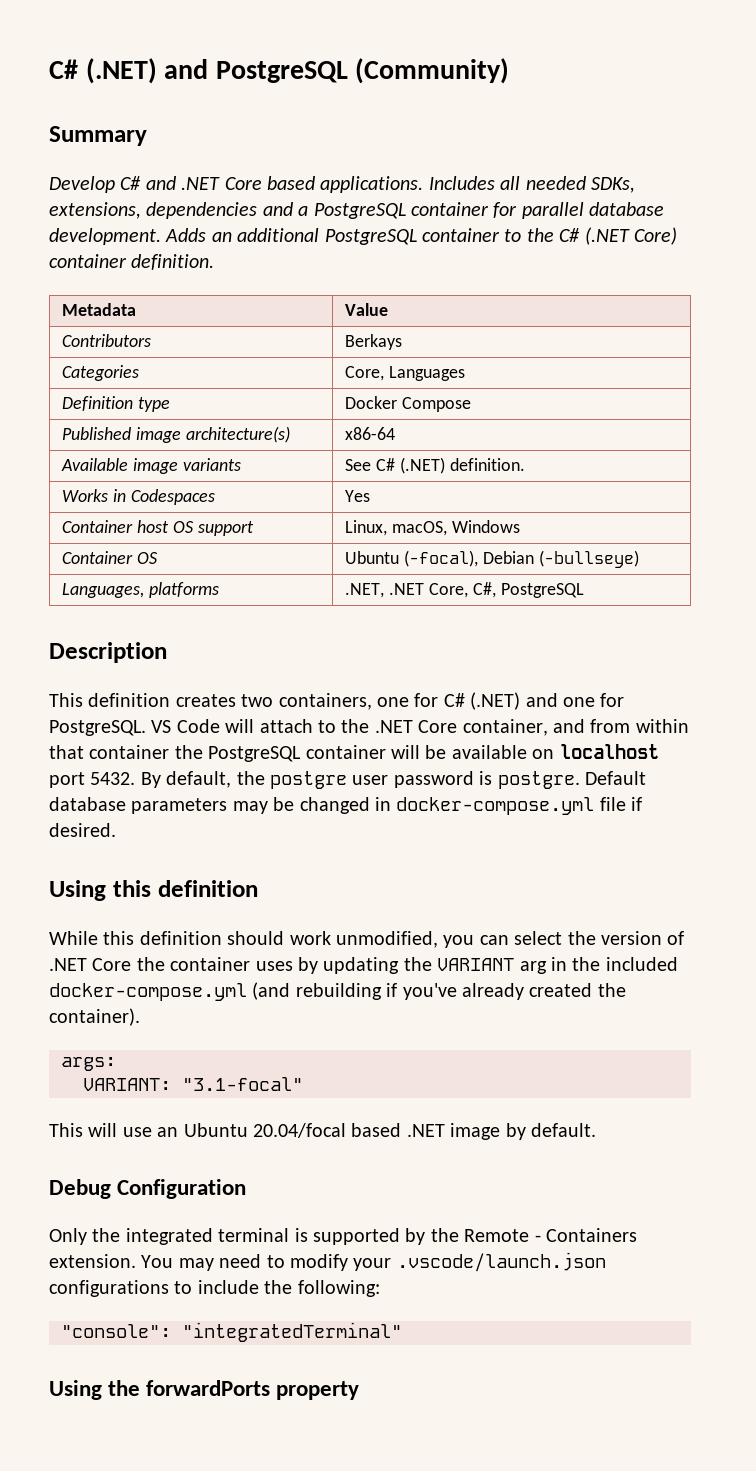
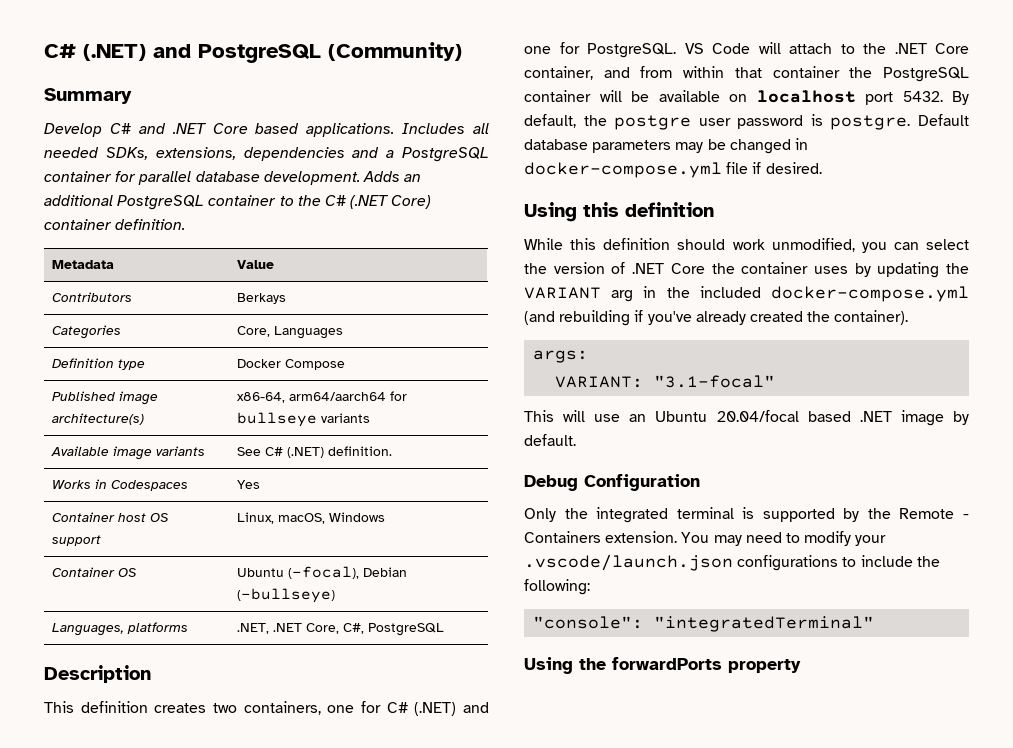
- Published image architecture(s) | x86-64
+ Published image architecture(s) | x86-64, arm64/aarch64 for bullseye variants

